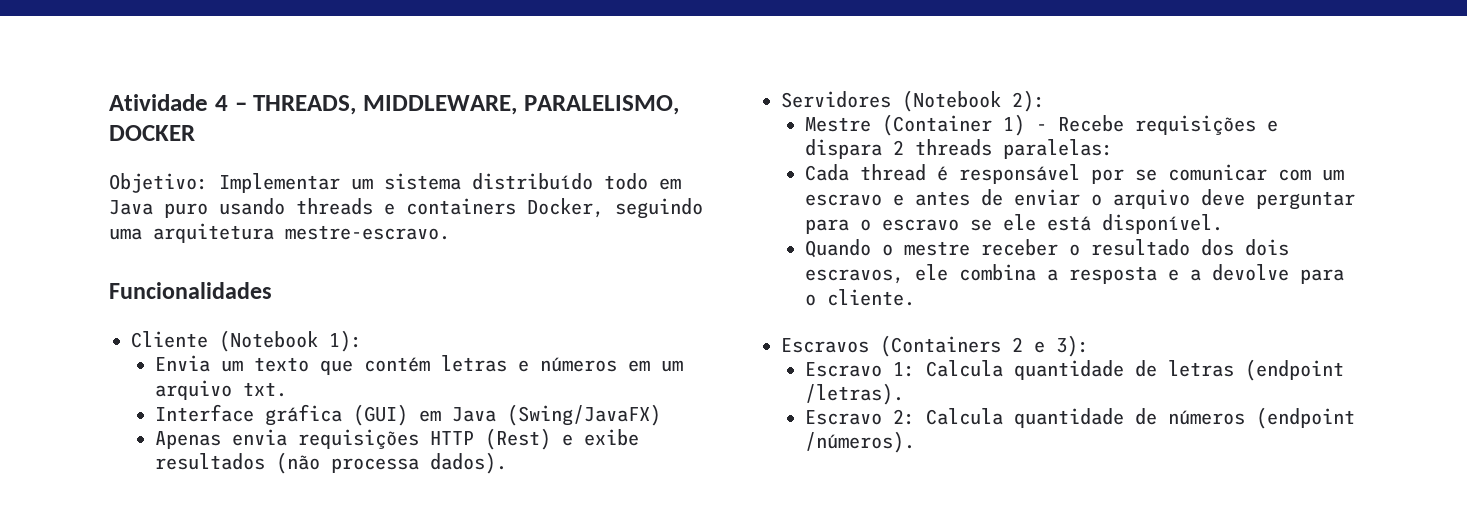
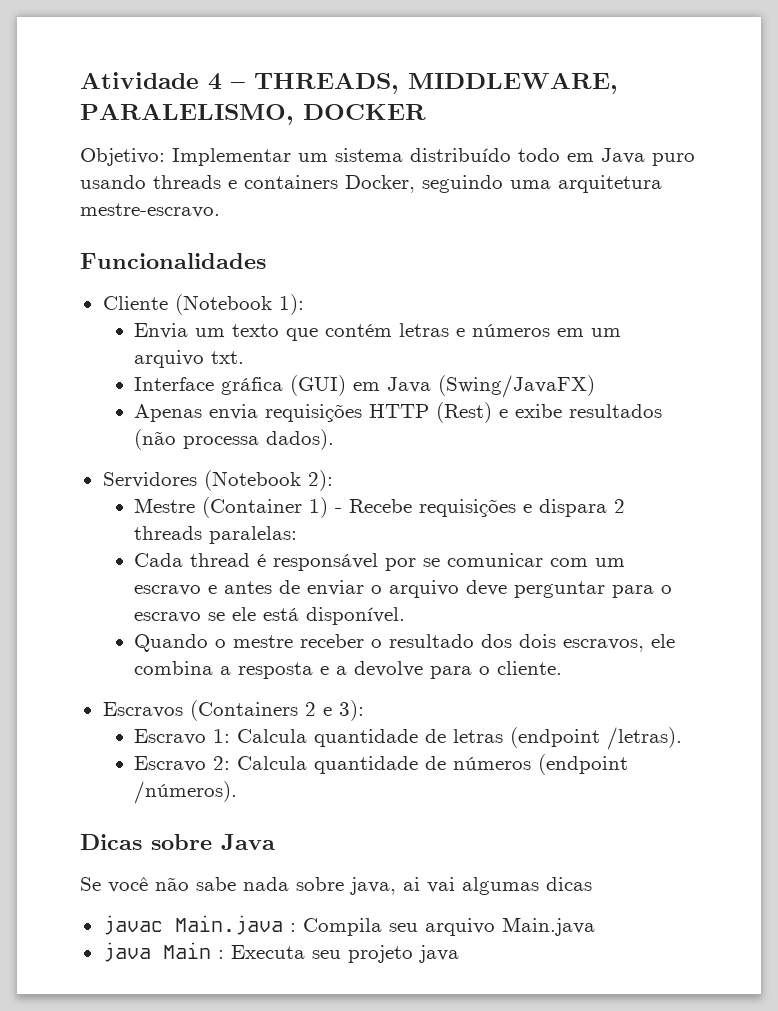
+ Dicas sobre Java
+ Se você não sabe nada sobre java, ai vai algumas dicas
+ javac Main.java : Compila seu arquivo Main.java
+ java Main : Executa seu projeto java

